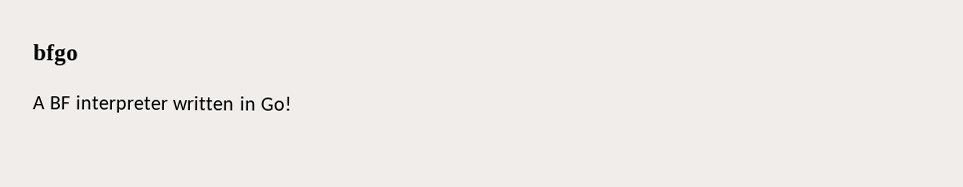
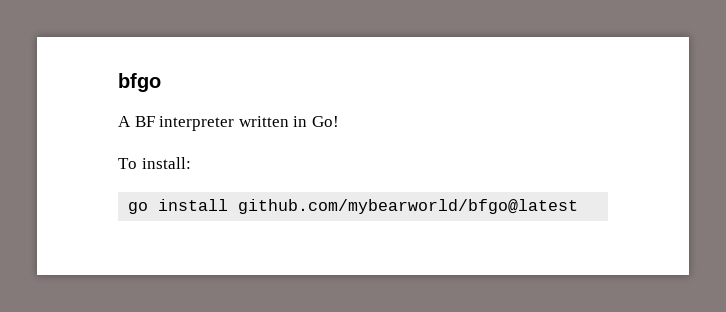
+ To install:
+ go install github.com/mybearworld/bfgo@latest

